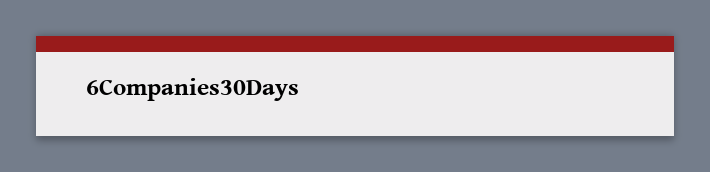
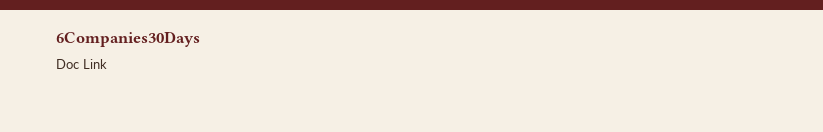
+ Doc Link

